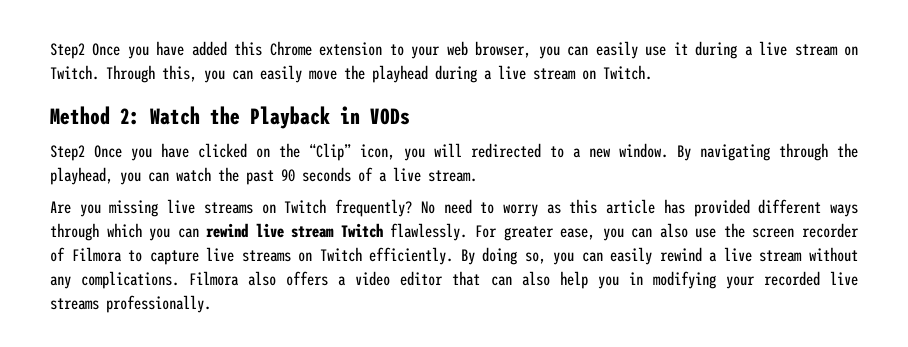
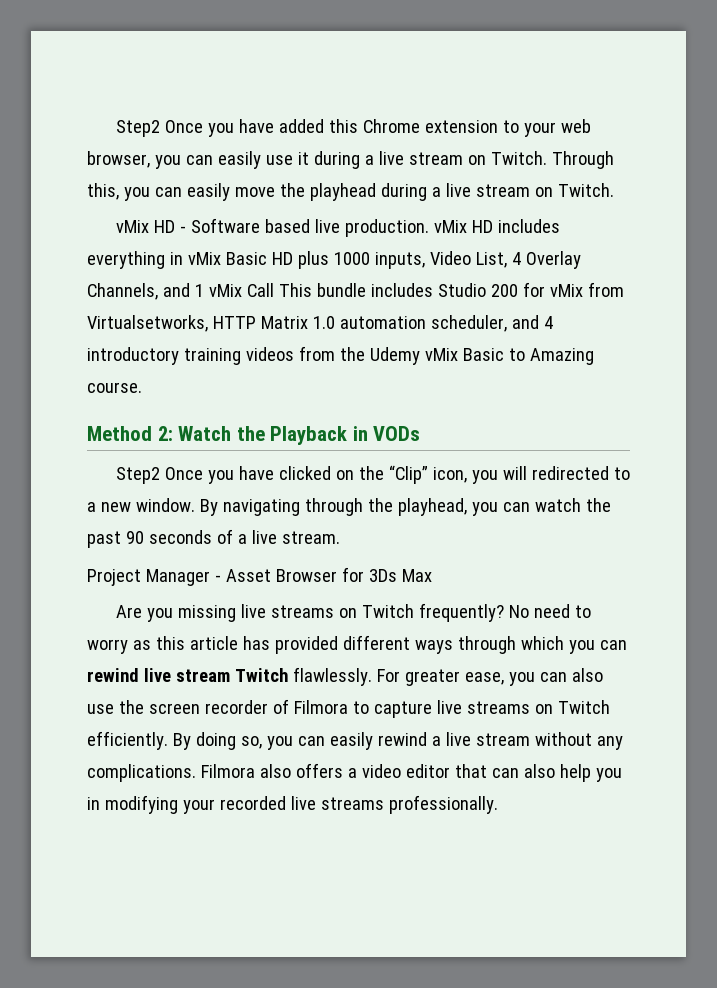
+ vMix HD - Software based live production. vMix HD includes everything in vMix Basic HD plus 1000 inputs, Video List, 4 Overlay Channels, and 1 vMix Call This bundle includes Studio 200 for vMix from Virtualsetworks, HTTP Matrix 1.0 automation scheduler, and 4 introductory training videos from the Udemy vMix Basic to Amazing course.
+ Project Manager - Asset Browser for 3Ds Max

